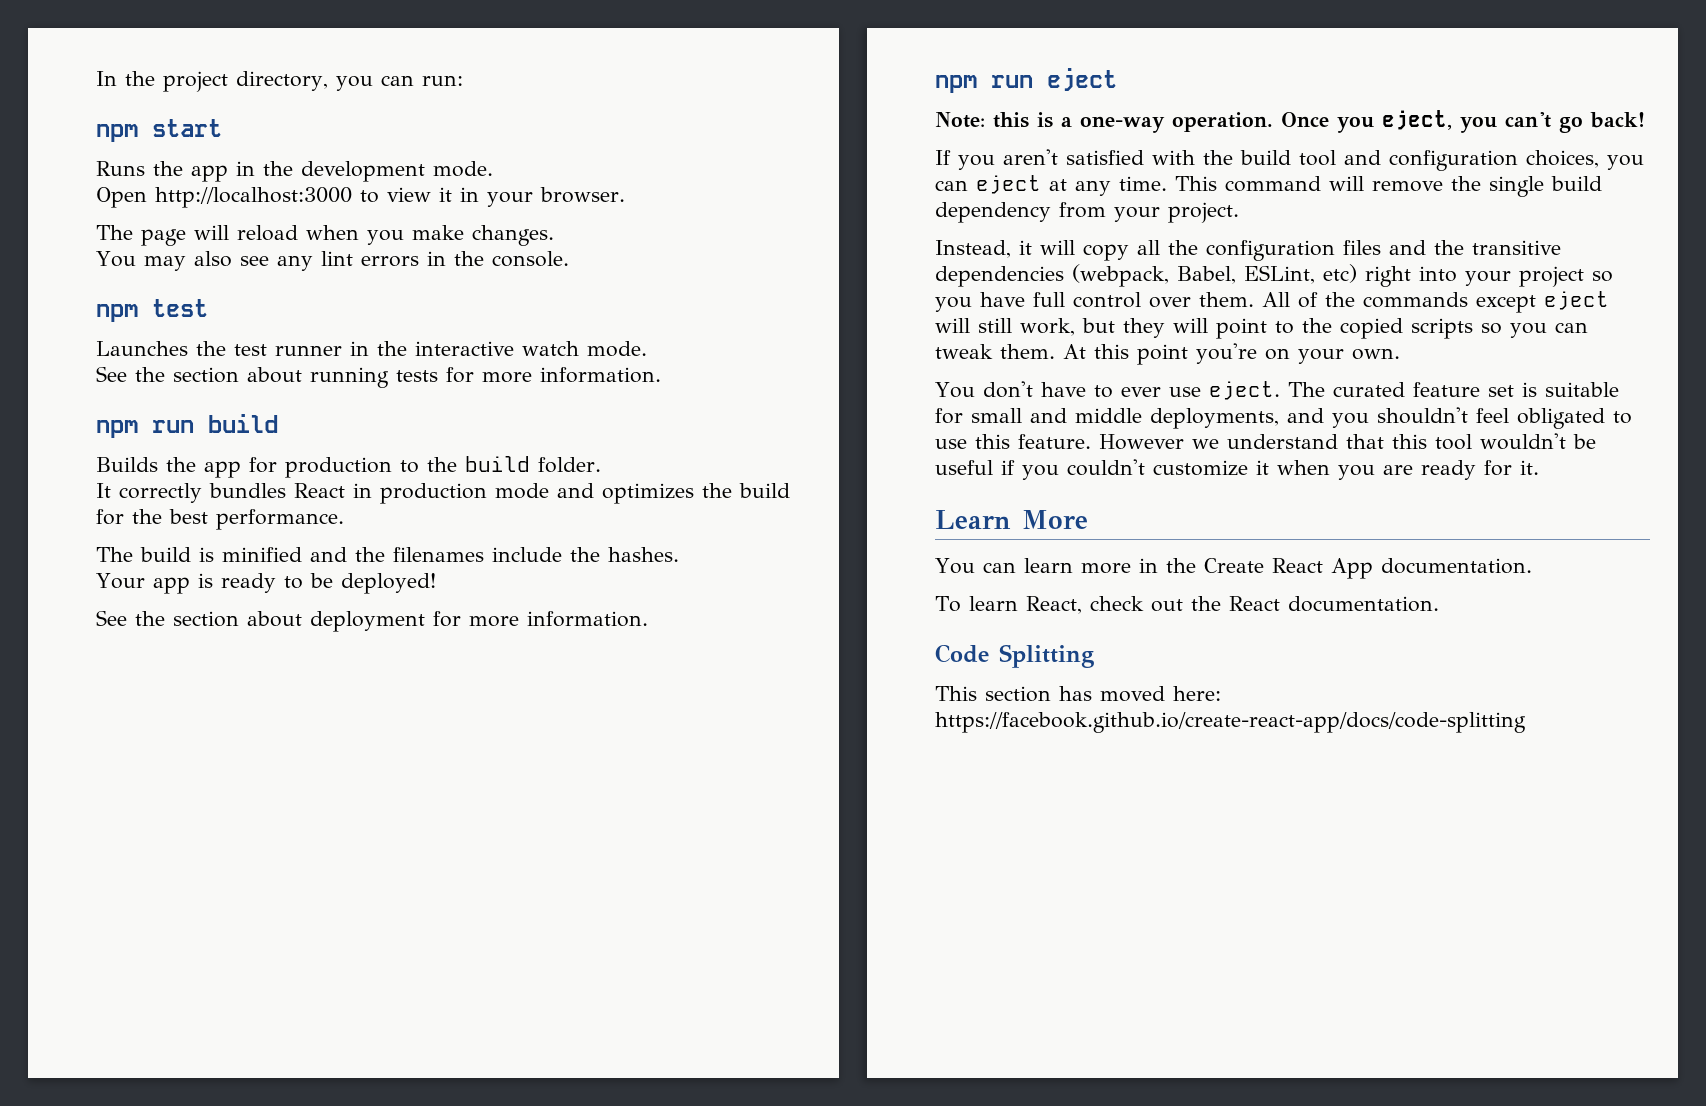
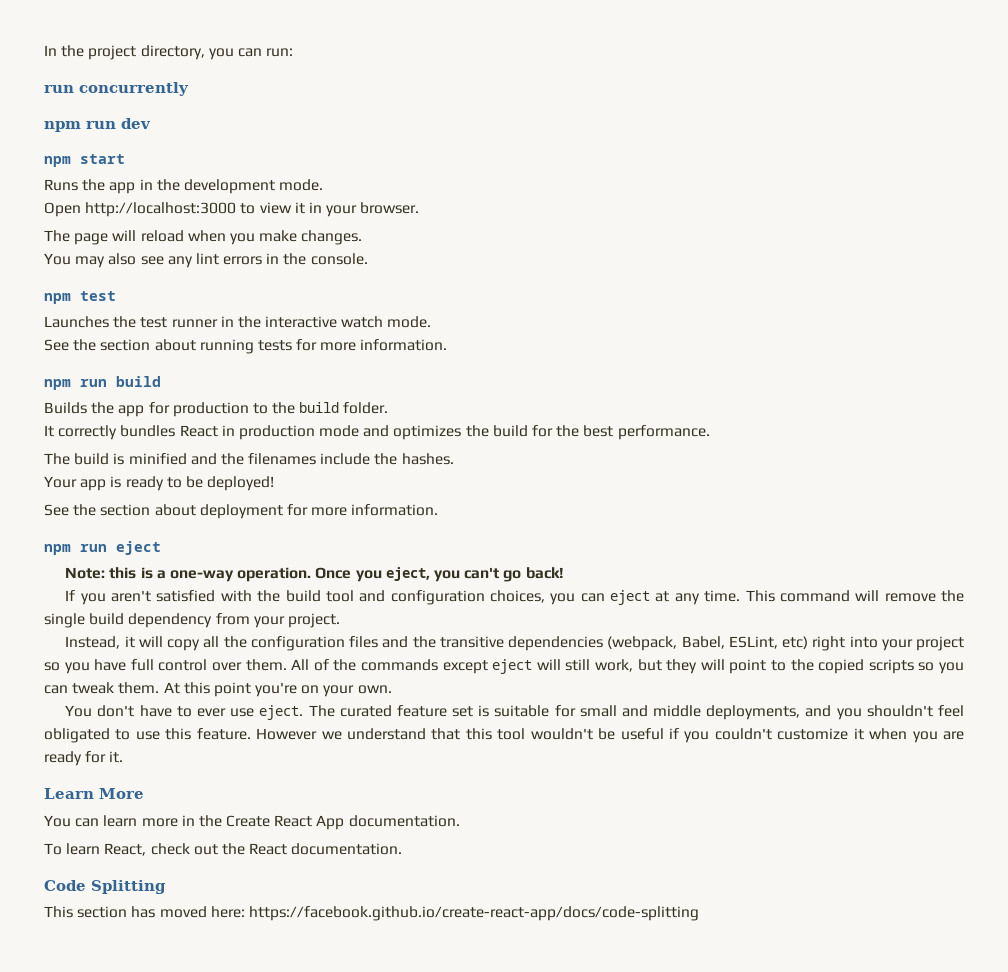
+ run concurrently
+ npm run dev

